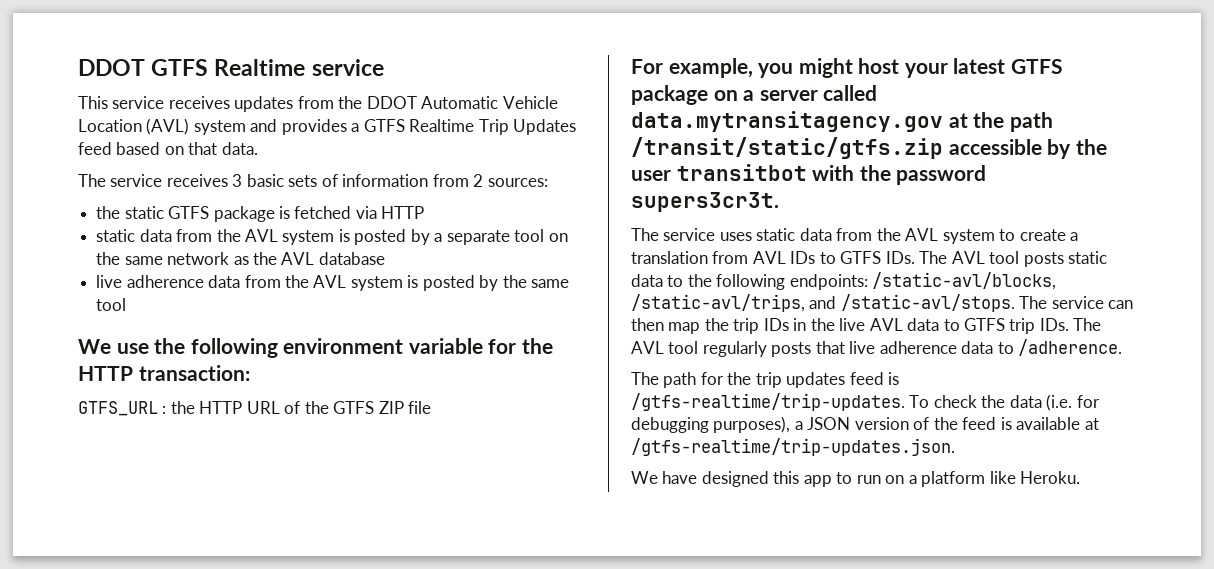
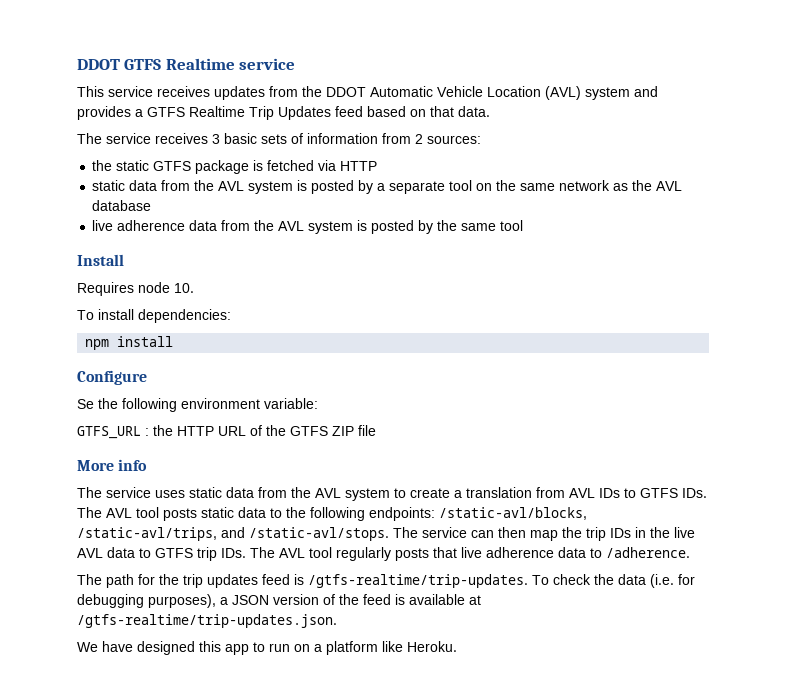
- We use the following environment variable for the HTTP transaction:
+ Install
+ Requires node 10.
+ To install dependencies:
+ npm install
+ Configure
+ Se the following environment variable:
- For example, you might host your latest GTFS package on a server called data.mytransitagency.gov at the path /transit/static/gtfs.zip accessible by the user transitbot with the password supers3cr3t.
+ More info

